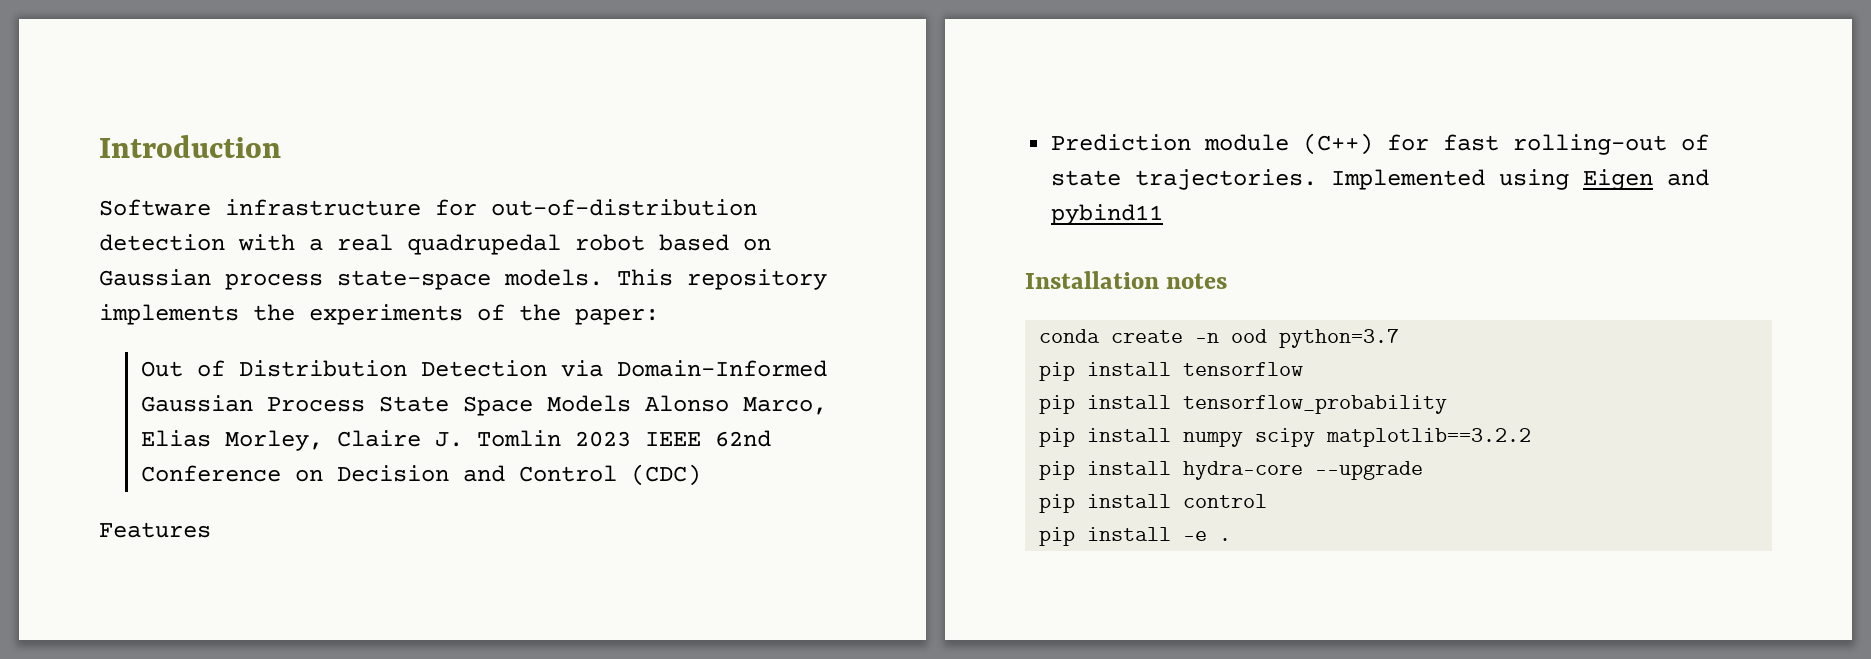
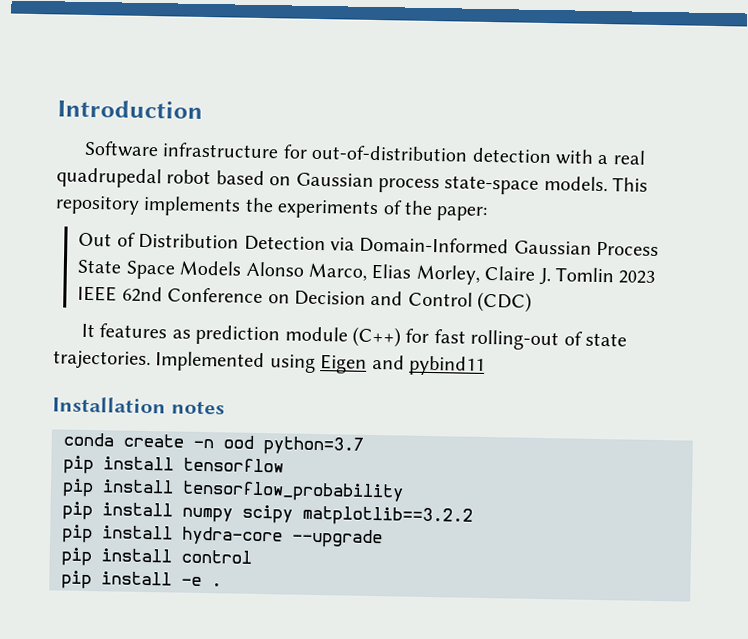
- Features
- Prediction module (C++) for fast rolling-out of state trajectories.
+ It features as prediction module (C++) for fast rolling-out of state trajectories.

